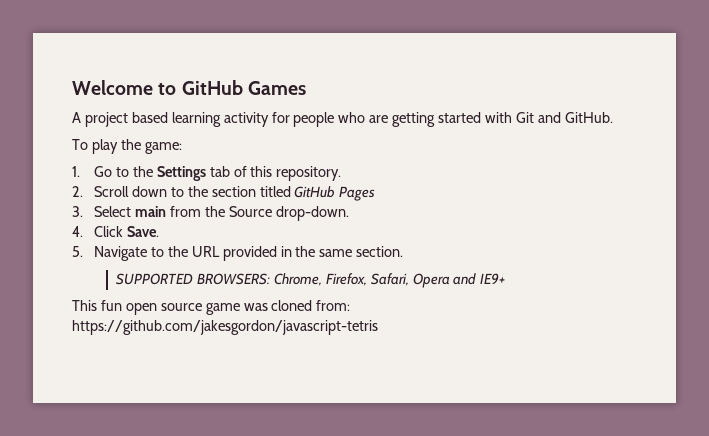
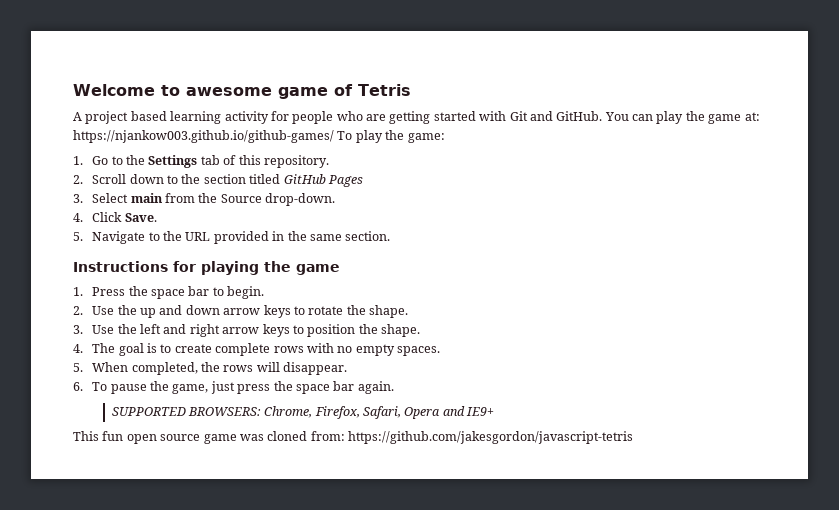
- Welcome to GitHub Games
+ Welcome to awesome game of Tetris
- A project based learning activity for people who are getting started with Git and GitHub.
- To play the game:
+ A project based learning activity for people who are getting started with Git and GitHub. You can play the game at: https://njankow003.github.io/github-games/ To play the game:
+ Instructions for playing the game
+ 1. Press the space bar to begin.
+ 2. Use the up and down arrow keys to rotate the shape.
+ 3. Use the left and right arrow keys to position the shape.
+ 4. The goal is to create complete rows with no empty spaces.
+ 5. When completed, the rows will disappear.
+ 6. To pause the game, just press the space bar again.

